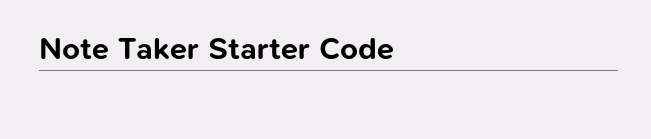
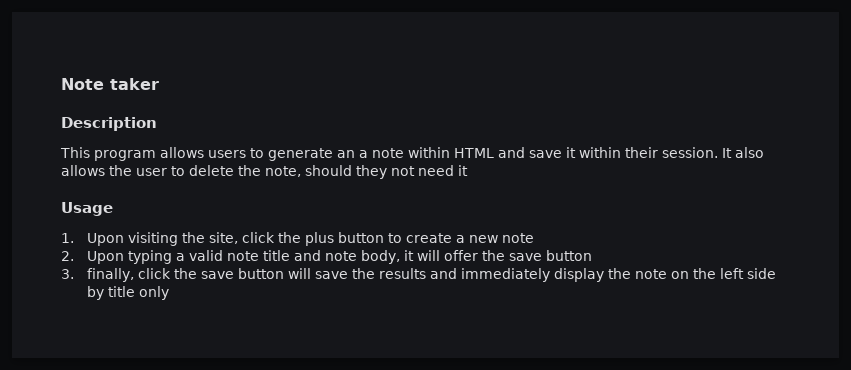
- Note Taker Starter Code
+ Note taker
+ Description
+ This program allows users to generate an a note within HTML and save it within their session. It also allows the user to delete the note, should they not need it
+ Usage
+ 1. Upon visiting the site, click the plus button to create a new note
+ 2. Upon typing a valid note title and note body, it will offer the save button
+ 3. finally, click the save button will save the results and immediately display the note on the left side by title only

